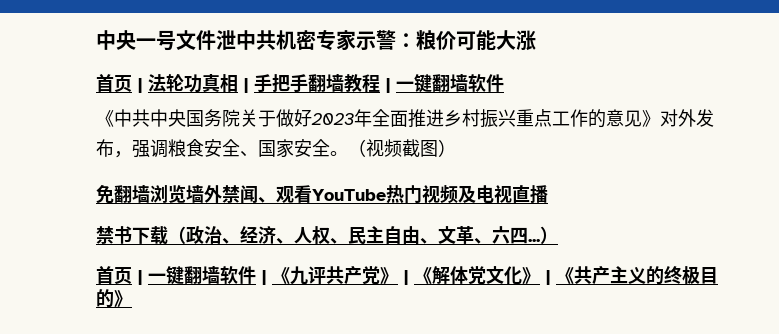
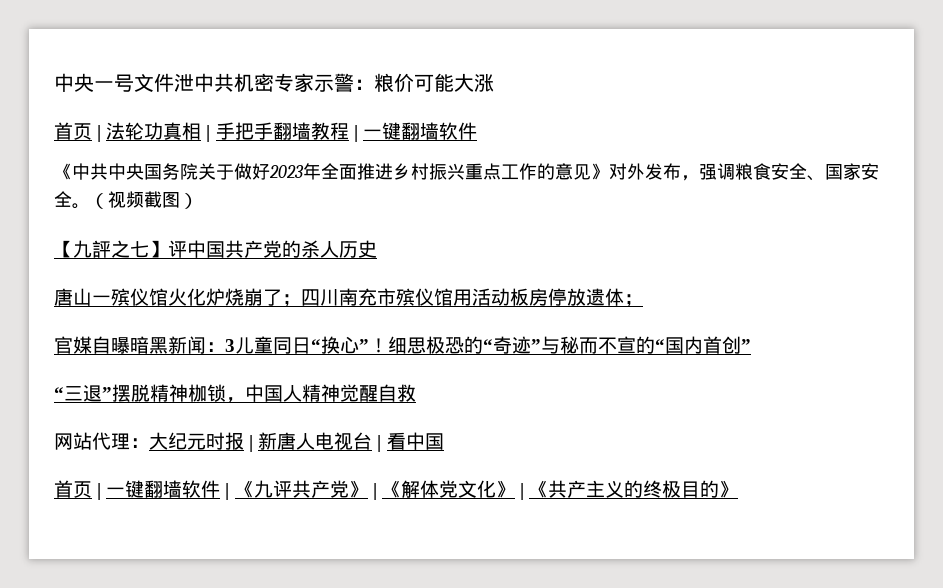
- 免翻墙浏览墙外禁闻、观看YouTube热门视频及电视直播
- 禁书下载（政治、经济、人权、民主自由、文革、六四...）
+ 【九評之七】评中国共产党的杀人历史
+ 唐山一殡仪馆火化炉烧崩了；四川南充市殡仪馆用活动板房停放遗体；
+ 官媒自曝暗黑新闻：3儿童同日“换心”！细思极恐的“奇迹”与秘而不宣的“国内首创”
+ “三退”摆脱精神枷锁，中国人精神觉醒自救
+ 网站代理：大纪元时报 | 新唐人电视台 | 看中国

